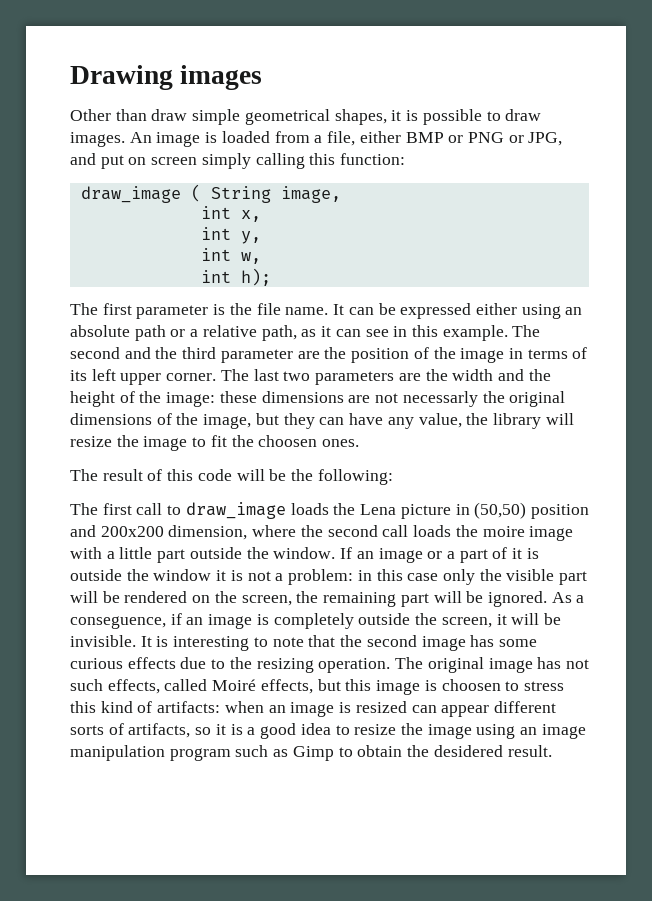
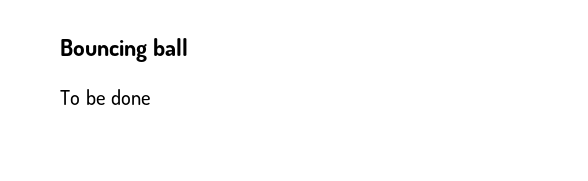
- Drawing images
- Other than draw simple geometrical shapes, it is possible to draw images. An image is loaded from a file, either BMP or PNG or JPG, and put on screen simply calling this function:
- draw_image ( String image,
- int x,
- int y,
- int w,
- int h);
- The first parameter is the file name. It can be expressed either using an absolute path or a relative path, as it can see in this example. The second and the third parameter are the position of the image in terms of its left upper corner. The last two parameters are the width and the height of the image: these dimensions are not necessarly the original dimensions of the image, but they can have any value, the library will resize the image to fit the choosen ones.
- The result of this code will be the following:
- The first call to draw_image loads the Lena picture in (50,50) position and 200x200 dimension, where the second call loads the moire image with a little part outside the window. If an image or a part of it is outside the window it is not a problem: in this case only the visible part will be rendered on the screen, the remaining part will be ignored. As a conseguence, if an image is completely outside the screen, it will be invisible. It is interesting to note that the second image has some curious effects due to the resizing operation. The original image has not such effects, called Moiré effects, but this image is choosen to stress this kind of artifacts: when an image is resized can appear different sorts of artifacts, so it is a good idea to resize the image using an image manipulation program such as Gimp to obtain the desidered result.
+ Bouncing ball
+ To be done

